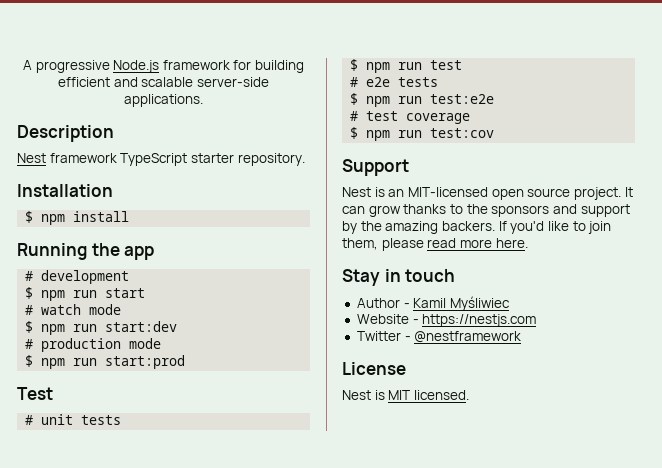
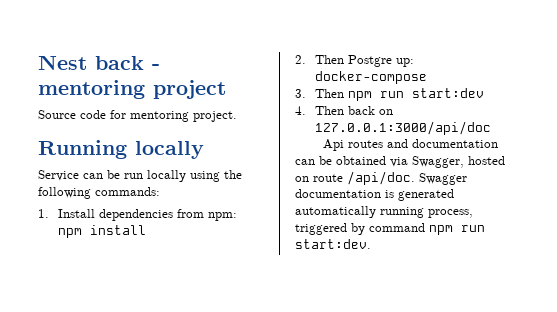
- A progressive Node.js framework for building efficient and scalable server-side applications.
- Description
- Nest framework TypeScript starter repository.
- Installation
- $ npm install
- Running the app
- # development
- $ npm run start
- # watch mode
- $ npm run start:dev
- # production mode
- $ npm run start:prod
- Test
- # unit tests
- $ npm run test
- # e2e tests
- $ npm run test:e2e
- # test coverage
- $ npm run test:cov
- Support
- Nest is an MIT-licensed open source project. It can grow thanks to the sponsors and support by the amazing backers. If you'd like to join them, please read more here.
- Stay in touch
- Author - Kamil Myśliwiec
- Website - https://nestjs.com
- Twitter - @nestframework
- License
- Nest is MIT licensed.
+ Nest back - mentoring project
+ Source code for mentoring project.
+ Running locally
+ Service can be run locally using the following commands:
+ 1. Install dependencies from npm: npm install
+ 2. Then Postgre up: docker-compose
+ 3. Then npm run start:dev
+ 4. Then back on 127.0.0.1:3000/api/doc
+ Api routes and documentation can be obtained via Swagger, hosted on route /api/doc. Swagger documentation is generated automatically running process, triggered by command npm run start:dev.

